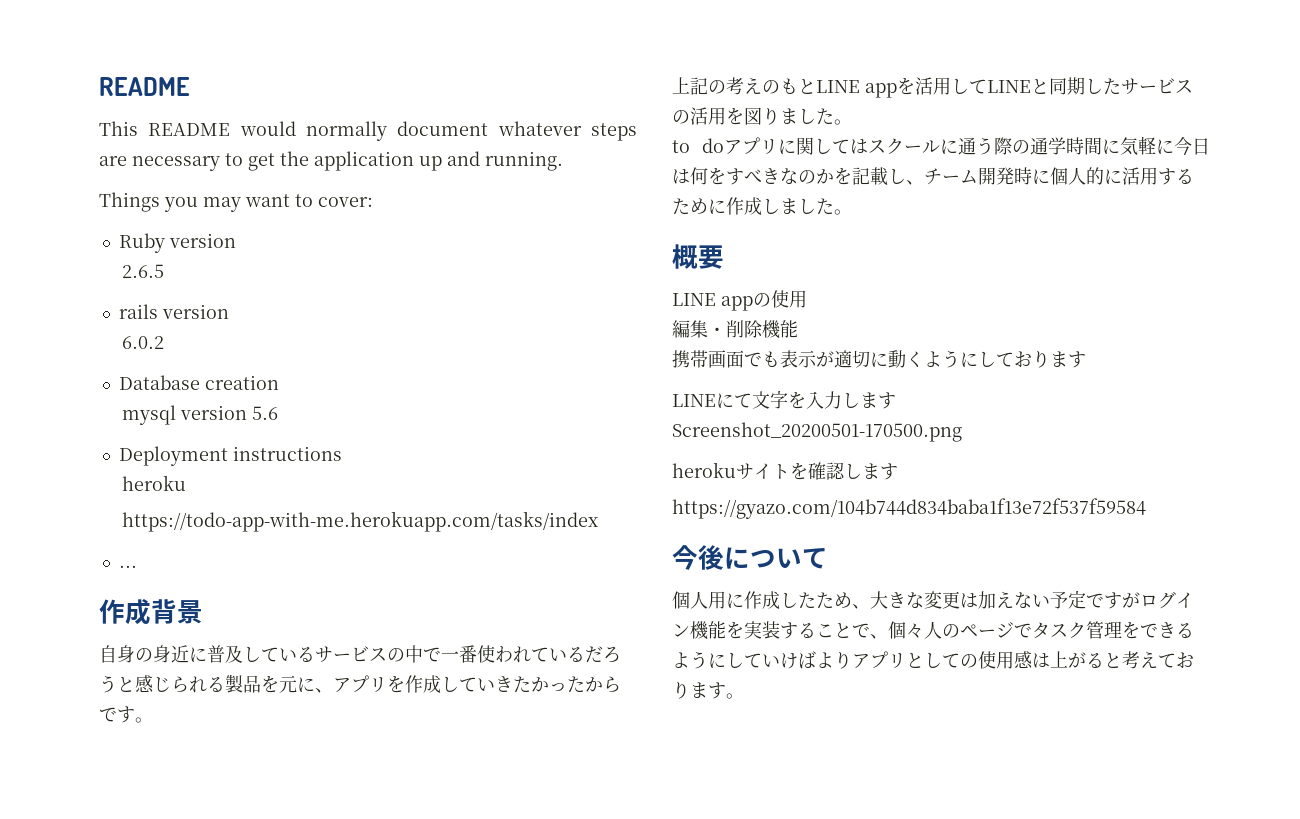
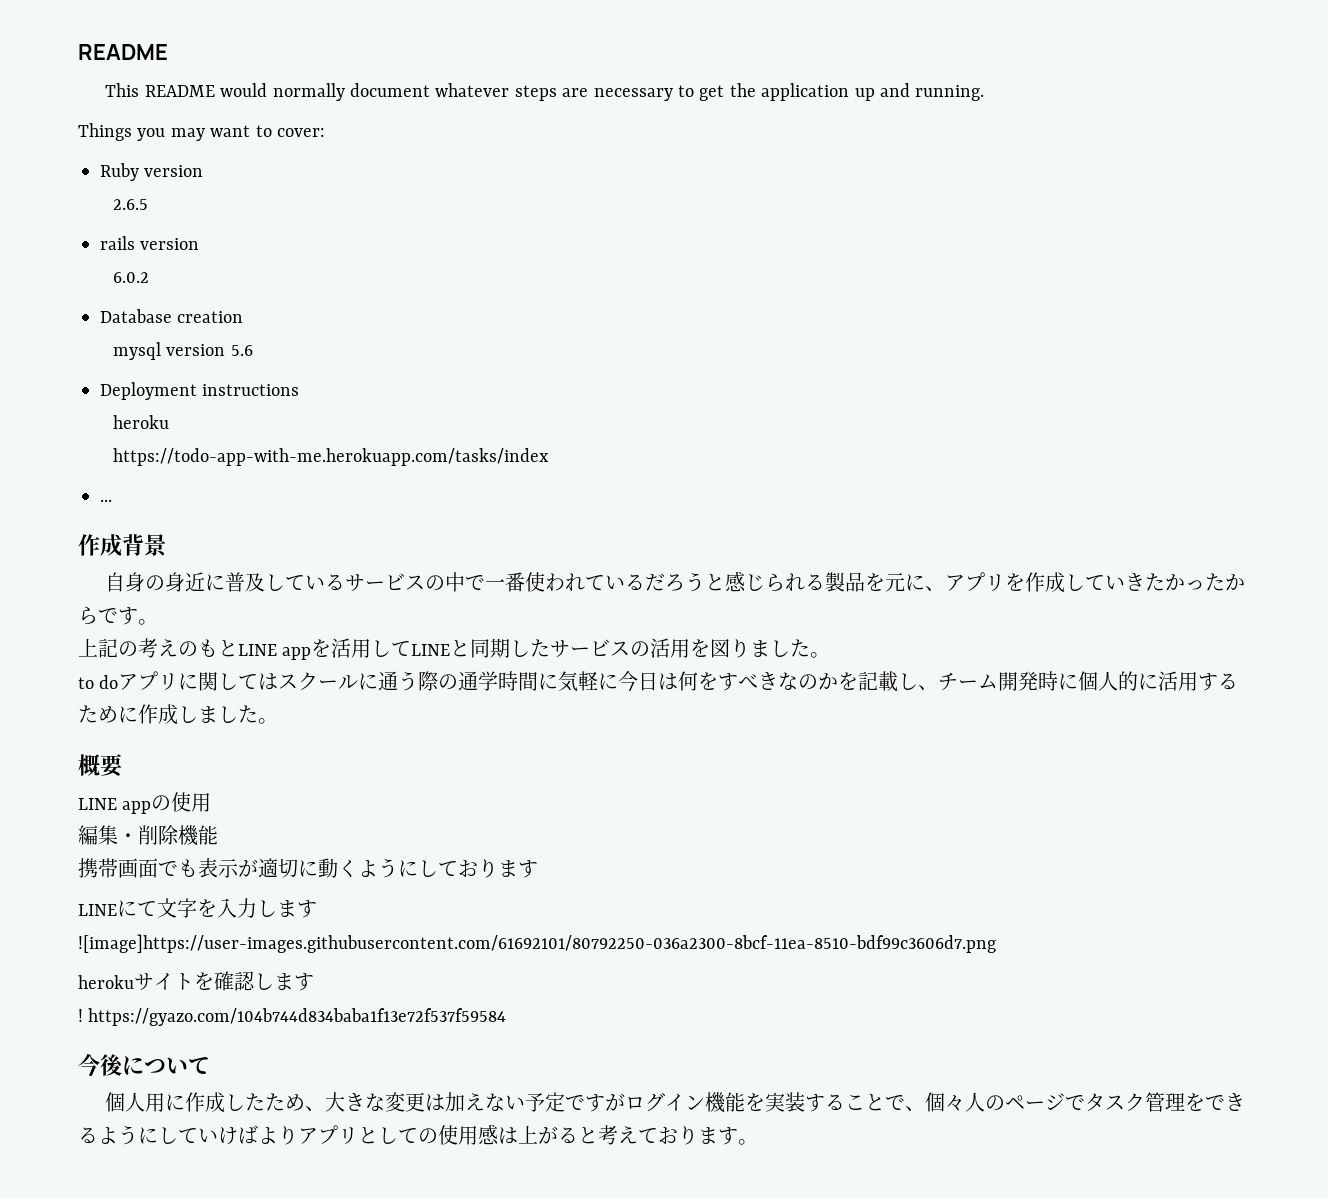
- Screenshot_20200501-170500.png
+ ![image]https://user-images.githubusercontent.com/61692101/80792250-036a2300-8bcf-11ea-8510-bdf99c3606d7.png
- https://gyazo.com/104b744d834baba1f13e72f537f59584
+ ! https://gyazo.com/104b744d834baba1f13e72f537f59584

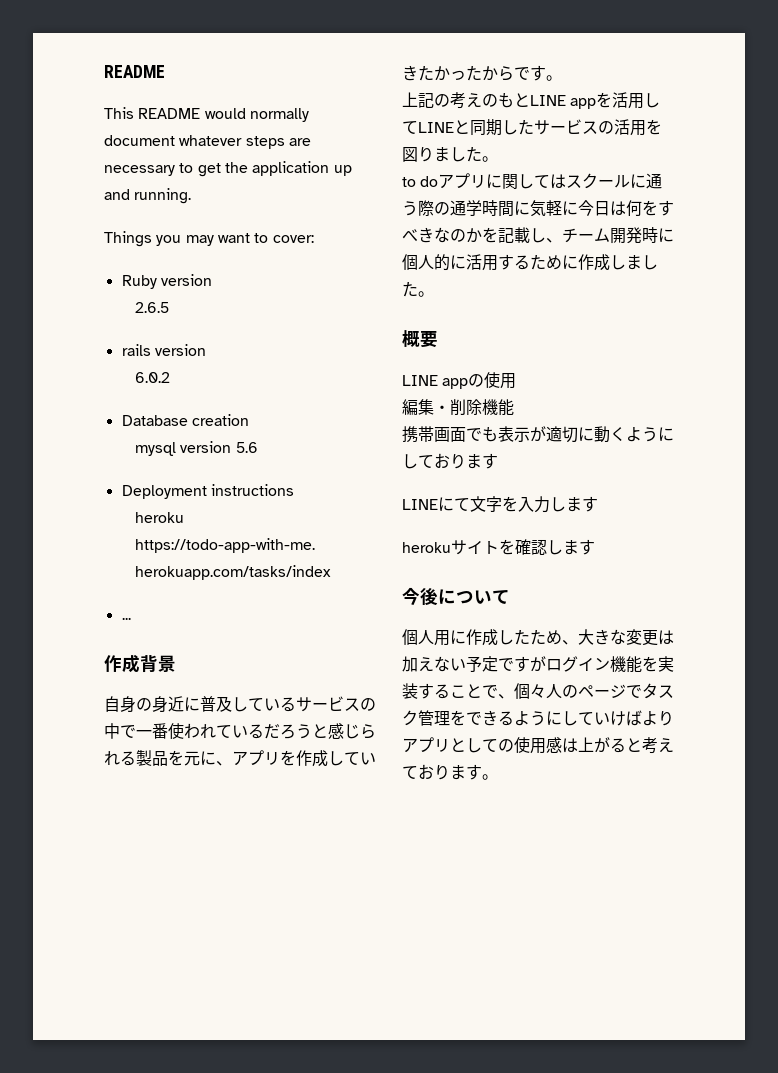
- ![image]https://user-images.githubusercontent.com/61692101/80792250-036a2300-8bcf-11ea-8510-bdf99c3606d7.png
- ! https://gyazo.com/104b744d834baba1f13e72f537f59584

